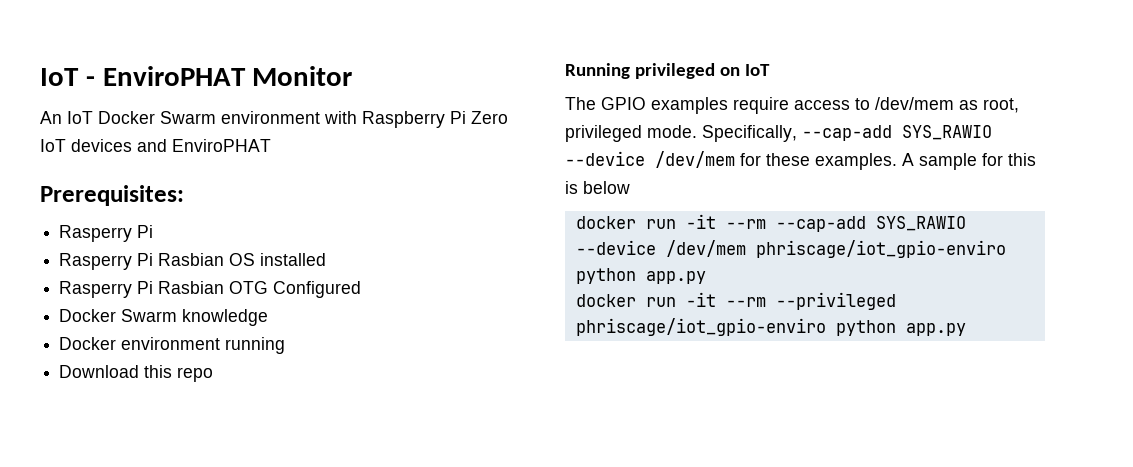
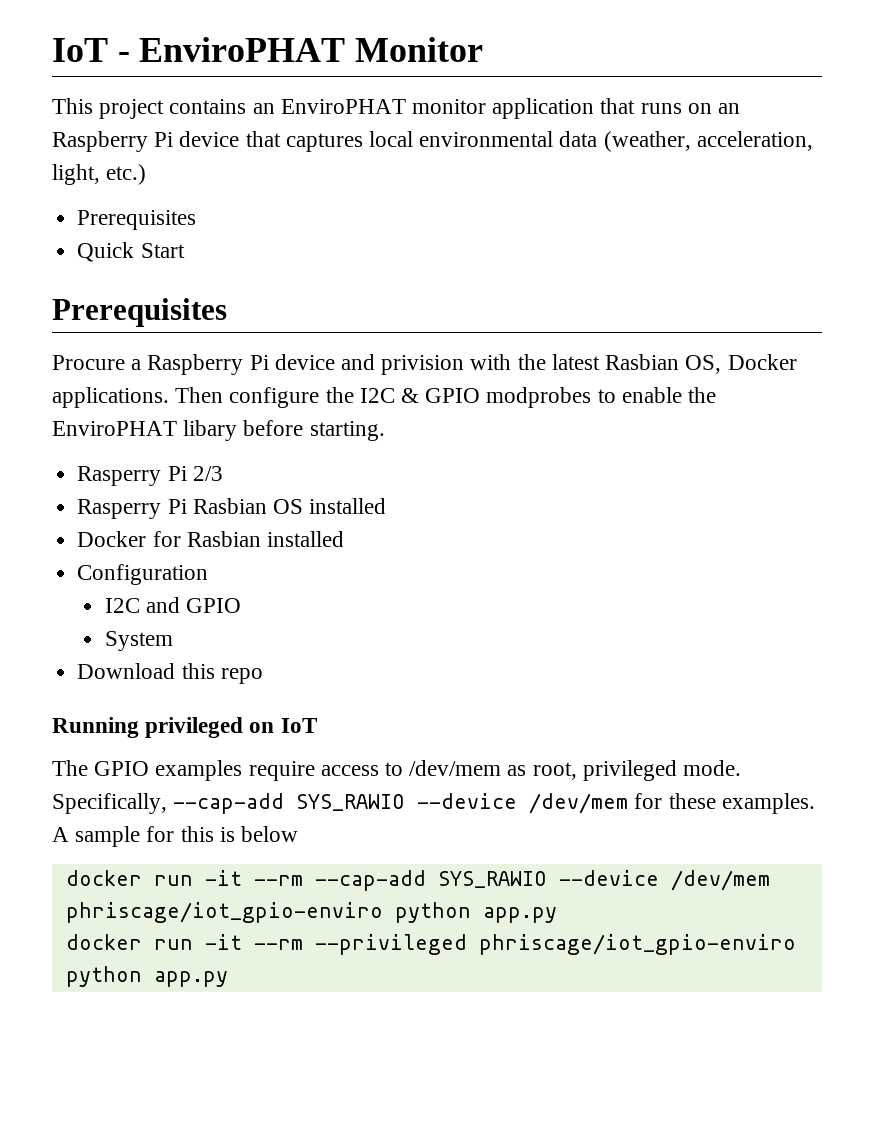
- An IoT Docker Swarm environment with Raspberry Pi Zero IoT devices and EnviroPHAT
- Prerequisites:
- Rasperry Pi
+ This project contains an EnviroPHAT monitor application that runs on an Raspberry Pi device that captures local environmental data (weather, acceleration, light, etc.)
+ Prerequisites
+ Quick Start
+ Prerequisites
+ Procure a Raspberry Pi device and privision with the latest Rasbian OS, Docker applications. Then configure the I2C & GPIO modprobes to enable the EnviroPHAT libary before starting.
+ Rasperry Pi 2/3
- Rasperry Pi Rasbian OTG Configured
- Docker Swarm knowledge
- Docker environment running
+ Docker for Rasbian installed
+ Configuration
+ I2C and GPIO
+ System

